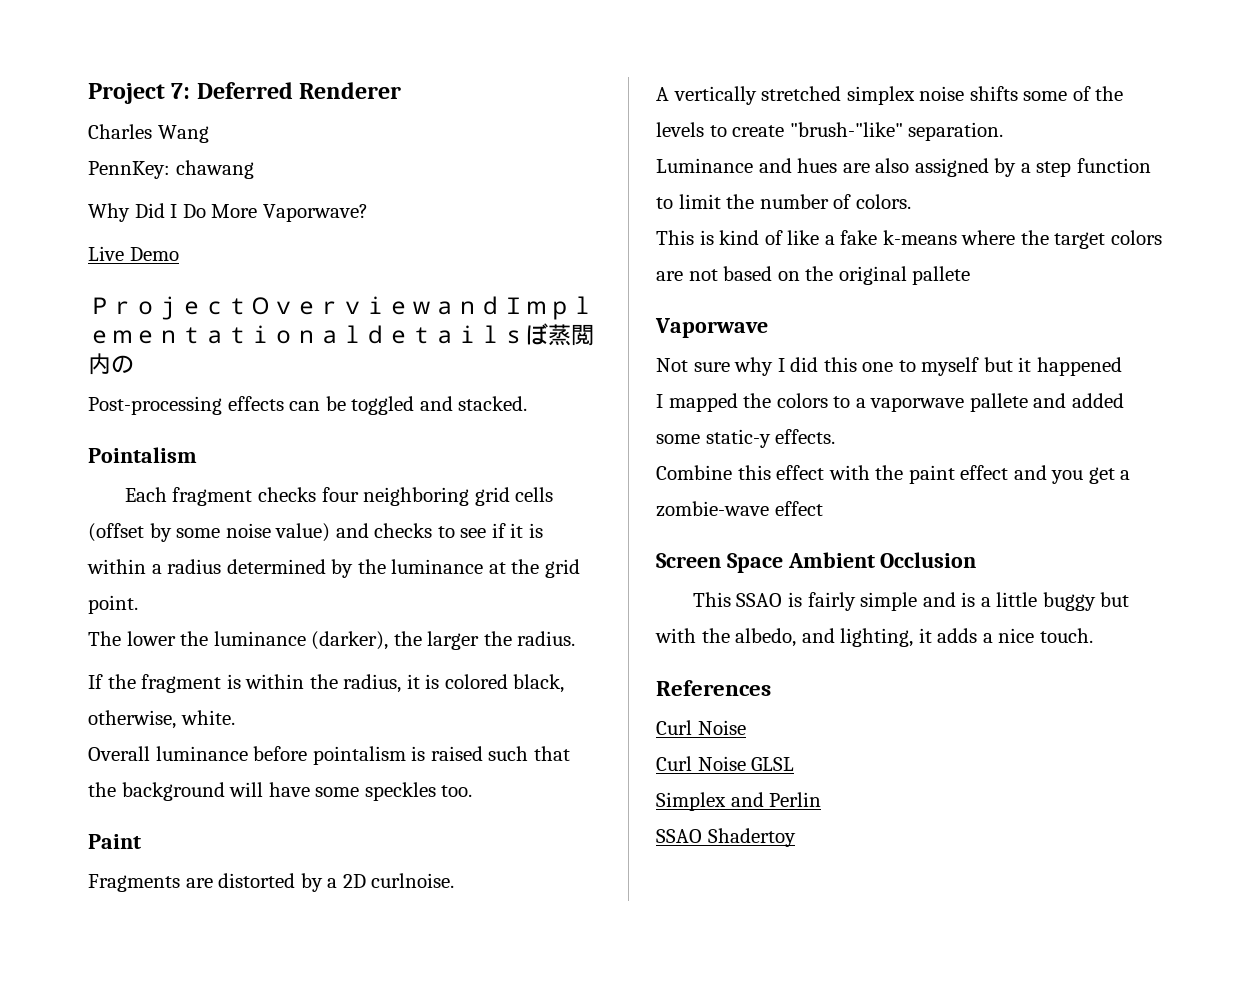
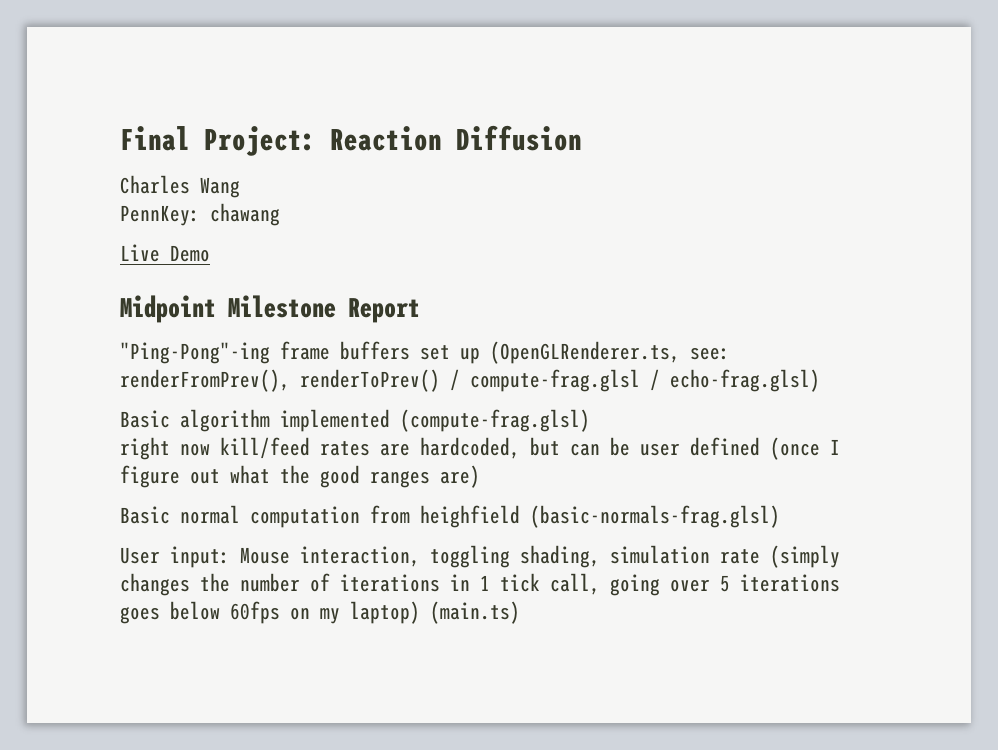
- Project 7: Deferred Renderer
+ Final Project: Reaction Diffusion
- Why Did I Do More Vaporwave?
  Live Demo
- ＰｒｏｊｅｃｔＯｖｅｒｖｉｅｗａｎｄＩｍｐｌｅｍｅｎｔａｔｉｏｎａｌｄｅｔａｉｌｓぼ蒸閲内の
- Post-processing effects can be toggled and stacked.
- Pointalism
- Each fragment checks four neighboring grid cells (offset by some noise value) and checks to see if it is within a radius determined by the luminance at the grid point.
- The lower the luminance (darker), the larger the radius.
- If the fragment is within the radius, it is colored black, otherwise, white.
- Overall luminance before pointalism is raised such that the background will have some speckles too.
- Paint
- Fragments are distorted by a 2D curlnoise.
- A vertically stretched simplex noise shifts some of the levels to create "brush-"like" separation.
- Luminance and hues are also assigned by a step function to limit the number of colors.
- This is kind of like a fake k-means where the target colors are not based on the original pallete
- Vaporwave
- Not sure why I did this one to myself but it happened
- I mapped the colors to a vaporwave pallete and added some static-y effects.
- Combine this effect with the paint effect and you get a zombie-wave effect
- Screen Space Ambient Occlusion
- This SSAO is fairly simple and is a little buggy but with the albedo, and lighting, it adds a nice touch.
- References
- Curl Noise
- Curl Noise GLSL
- Simplex and Perlin
- SSAO Shadertoy
+ Midpoint Milestone Report
+ "Ping-Pong"-ing frame buffers set up (OpenGLRenderer.ts, see: renderFromPrev(), renderToPrev() / compute-frag.glsl / echo-frag.glsl)
+ Basic algorithm implemented (compute-frag.glsl)
+ right now kill/feed rates are hardcoded, but can be user defined (once I figure out what the good ranges are)
+ Basic normal computation from heighfield (basic-normals-frag.glsl)
+ User input: Mouse interaction, toggling shading, simulation rate (simply changes the number of iterations in 1 tick call, going over 5 iterations goes below 60fps on my laptop) (main.ts)

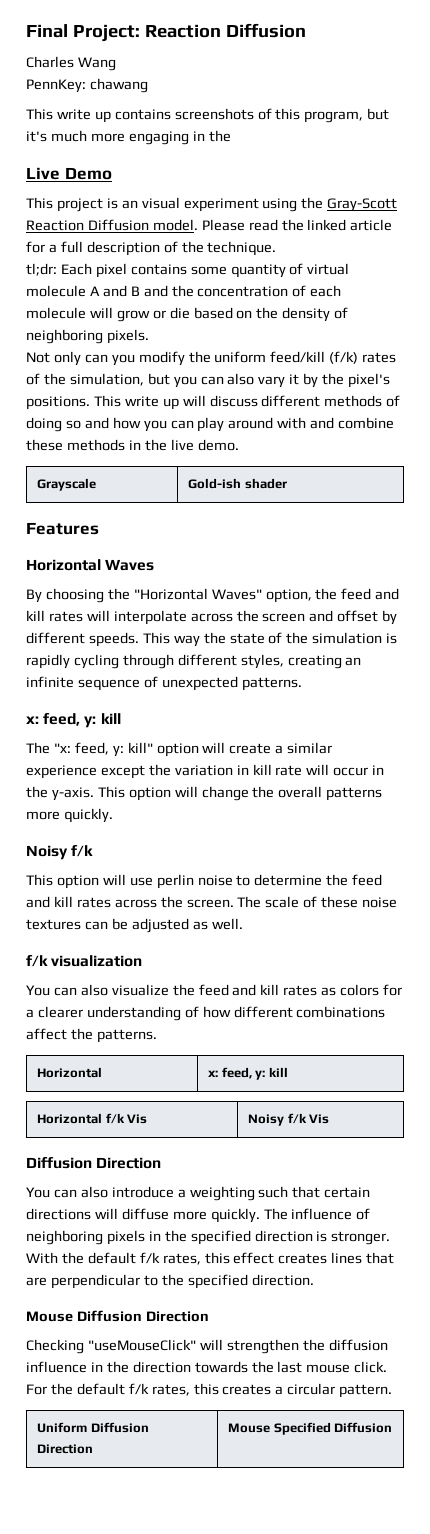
+ This write up contains screenshots of this program, but it's much more engaging in the
  Live Demo
- Midpoint Milestone Report
- "Ping-Pong"-ing frame buffers set up (OpenGLRenderer.ts, see: renderFromPrev(), renderToPrev() / compute-frag.glsl / echo-frag.glsl)
- Basic algorithm implemented (compute-frag.glsl)
- right now kill/feed rates are hardcoded, but can be user defined (once I figure out what the good ranges are)
- Basic normal computation from heighfield (basic-normals-frag.glsl)
- User input: Mouse interaction, toggling shading, simulation rate (simply changes the number of iterations in 1 tick call, going over 5 iterations goes below 60fps on my laptop) (main.ts)
+ This project is an visual experiment using the Gray-Scott Reaction Diffusion model. Please read the linked article for a full description of the technique.
+ tl;dr: Each pixel contains some quantity of virtual molecule A and B and the concentration of each molecule will grow or die based on the density of neighboring pixels.
+ Not only can you modify the uniform feed/kill (f/k) rates of the simulation, but you can also vary it by the pixel's positions. This write up will discuss different methods of doing so and how you can play around with and combine these methods in the live demo.
+ Grayscale | Gold-ish shader
+ Features
+ Horizontal Waves
+ By choosing the "Horizontal Waves" option, the feed and kill rates will interpolate across the screen and offset by different speeds. This way the state of the simulation is rapidly cycling through different styles, creating an infinite sequence of unexpected patterns.
+ x: feed, y: kill
+ The "x: feed, y: kill" option will create a similar experience except the variation in kill rate will occur in the y-axis. This option will change the overall patterns more quickly.
+ Noisy f/k
+ This option will use perlin noise to determine the feed and kill rates across the screen. The scale of these noise textures can be adjusted as well.
+ f/k visualization
+ You can also visualize the feed and kill rates as colors for a clearer understanding of how different combinations affect the patterns.
+ Horizontal | x: feed, y: kill
+ Horizontal f/k Vis | Noisy f/k Vis
+ Diffusion Direction
+ You can also introduce a weighting such that certain directions will diffuse more quickly. The influence of neighboring pixels in the specified direction is stronger. With the default f/k rates, this effect creates lines that are perpendicular to the specified direction.
+ Mouse Diffusion Direction
+ Checking "useMouseClick" will strengthen the diffusion influence in the direction towards the last mouse click. For the default f/k rates, this creates a circular pattern.
+ Uniform Diffusion Direction | Mouse Specified Diffusion

